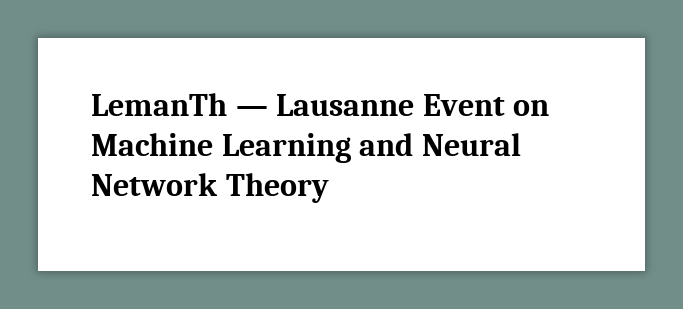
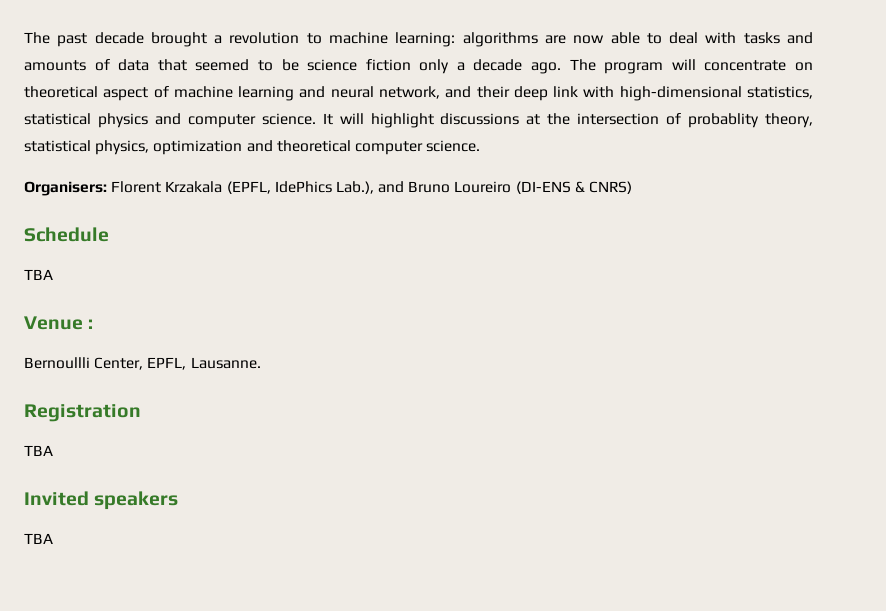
- LemanTh — Lausanne Event on Machine Learning and Neural Network Theory
+ The past decade brought a revolution to machine learning: algorithms are now able to deal with tasks and amounts of data that seemed to be science fiction only a decade ago. The program will concentrate on theoretical aspect of machine learning and neural network, and their deep link with high-dimensional statistics, statistical physics and computer science. It will highlight discussions at the intersection of probablity theory, statistical physics, optimization and theoretical computer science.
+ Organisers: Florent Krzakala (EPFL, IdePhics Lab.), and Bruno Loureiro (DI-ENS & CNRS)
+ Schedule
+ TBA
+ Venue :
+ Bernoullli Center, EPFL, Lausanne.
+ Registration
+ TBA
+ Invited speakers
+ TBA

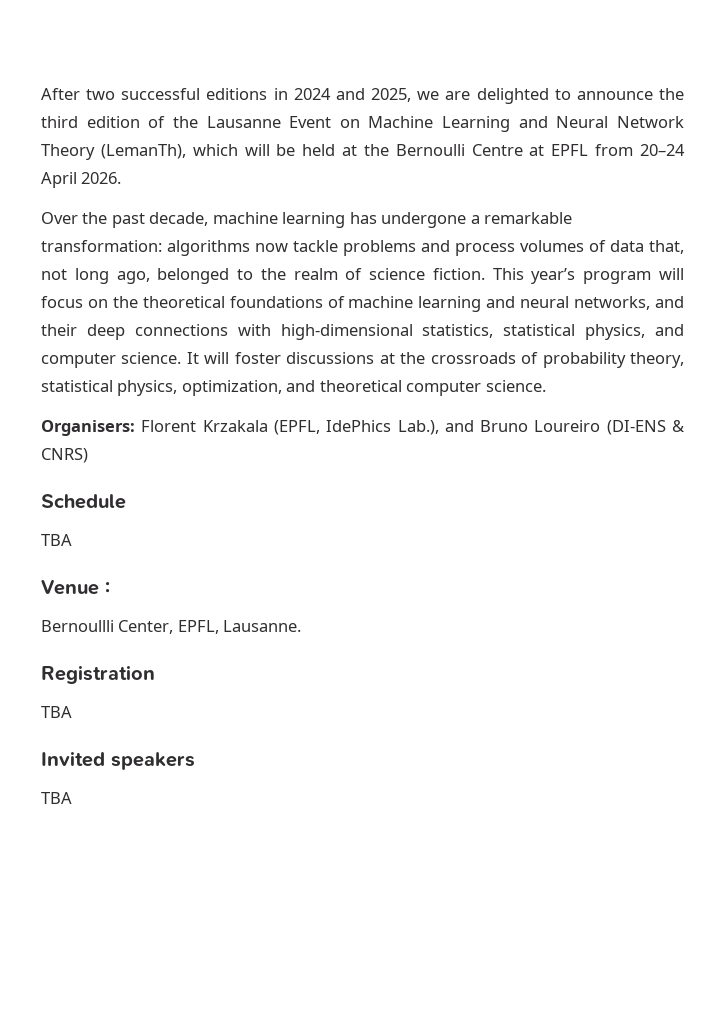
- The past decade brought a revolution to machine learning: algorithms are now able to deal with tasks and amounts of data that seemed to be science fiction only a decade ago. The program will concentrate on theoretical aspect of machine learning and neural network, and their deep link with high-dimensional statistics, statistical physics and computer science.
+ After two successful editions in 2024 and 2025, we are delighted to announce the third edition of the Lausanne Event on Machine Learning and Neural Network Theory (LemanTh), which will be held at the Bernoulli Centre at EPFL from 20–24 April 2026.
+ Over the past decade, machine learning has undergone a remarkable transformation: algorithms now tackle problems and process volumes of data that, not long ago, belonged to the realm of science fiction. This year’s program will focus on the theoretical foundations of machine learning and neural networks, and their deep connections with high-dimensional statistics, statistical physics, and computer science.
- It will highlight discussions at the intersection of probablity theory, statistical physics, optimization and theoretical computer science.
+ It will foster discussions at the crossroads of probability theory, statistical physics, optimization, and theoretical computer science.

